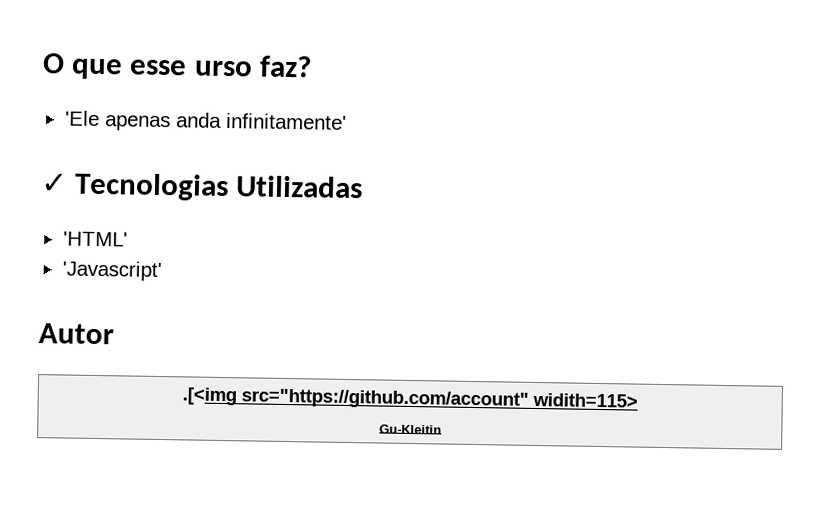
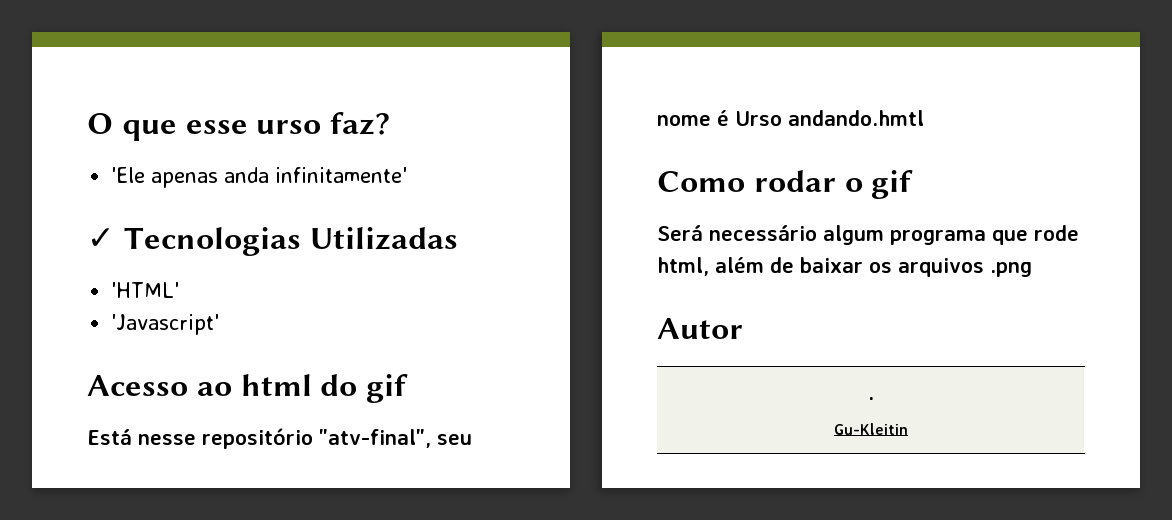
+ Acesso ao html do gif
+ Está nesse repositório "atv-final", seu nome é Urso andando.hmtl
+ Como rodar o gif
+ Será necessário algum programa que rode html, além de baixar os arquivos .png
  Autor
- .[<img src="https://github.com/account" widith=115>
+ .

